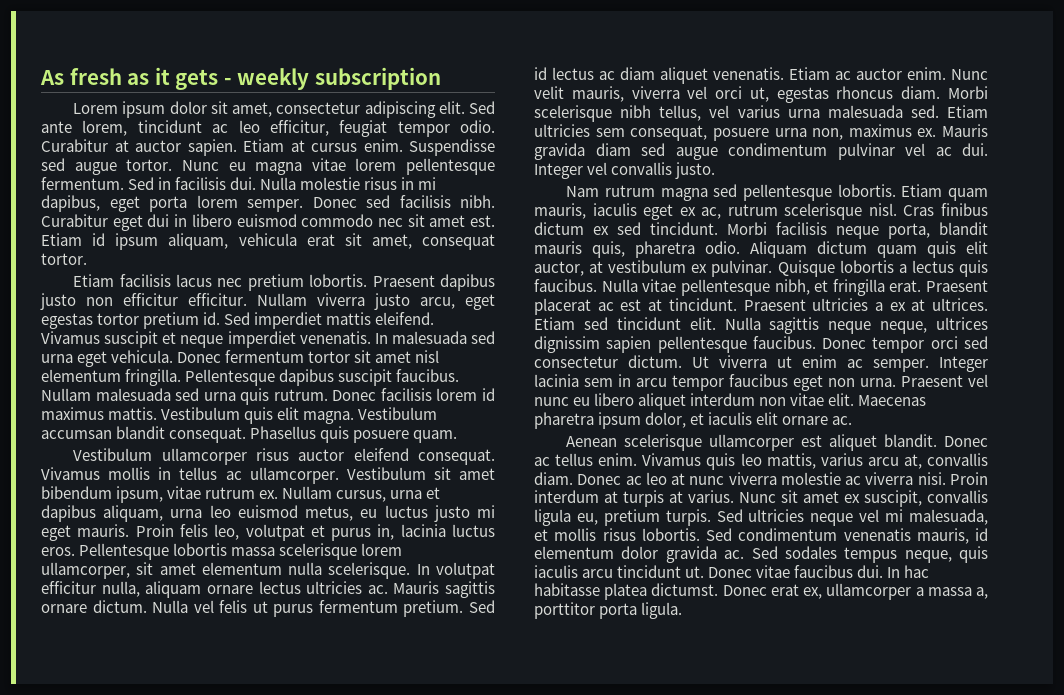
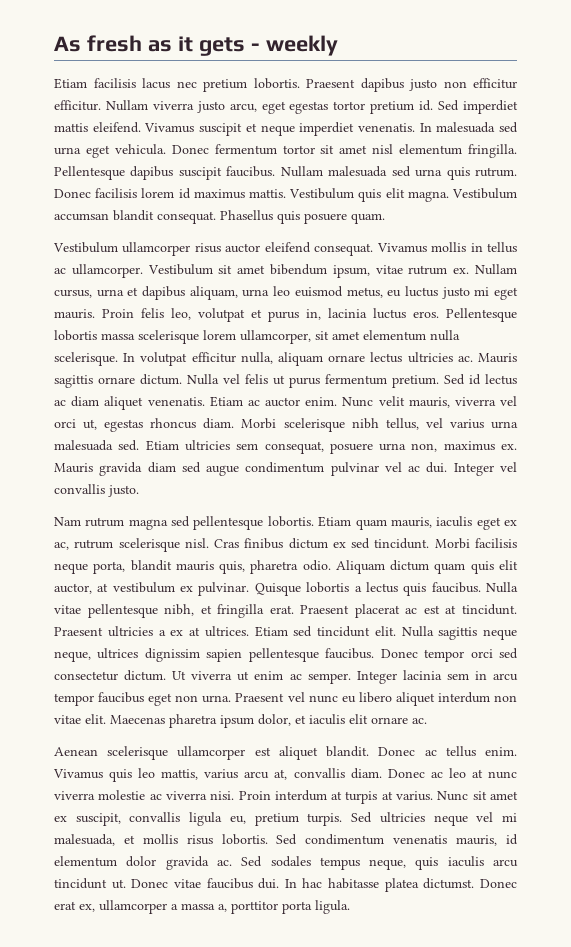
- As fresh as it gets - weekly subscription
- Lorem ipsum dolor sit amet, consectetur adipiscing elit. Sed ante lorem, tincidunt ac leo efficitur, feugiat tempor odio. Curabitur at auctor sapien. Etiam at cursus enim. Suspendisse sed augue tortor. Nunc eu magna vitae lorem pellentesque fermentum. Sed in facilisis dui. Nulla molestie risus in mi dapibus, eget porta lorem semper. Donec sed facilisis nibh. Curabitur eget dui in libero euismod commodo nec sit amet est. Etiam id ipsum aliquam, vehicula erat sit amet, consequat tortor.
+ As fresh as it gets - weekly

